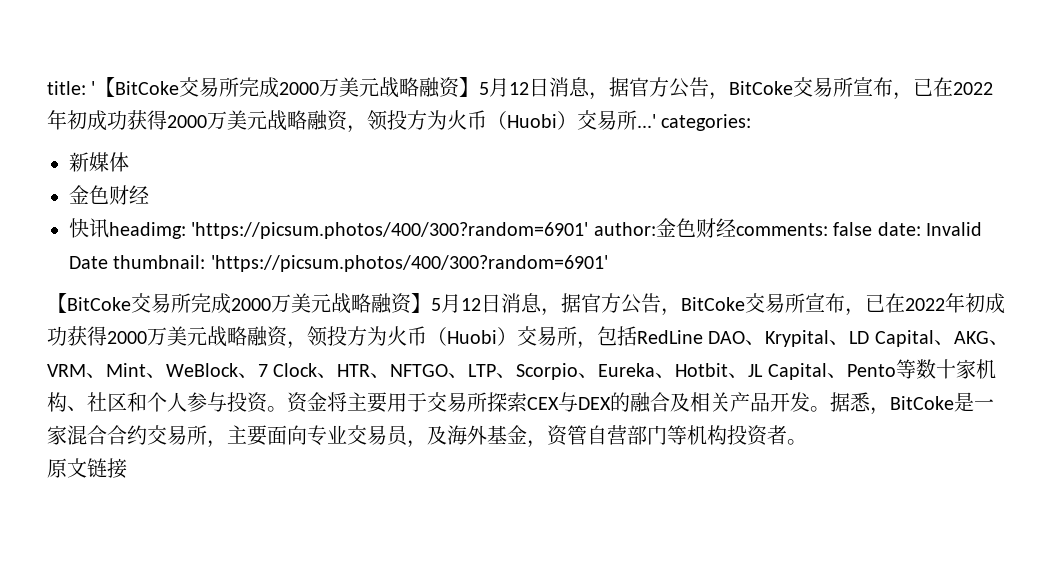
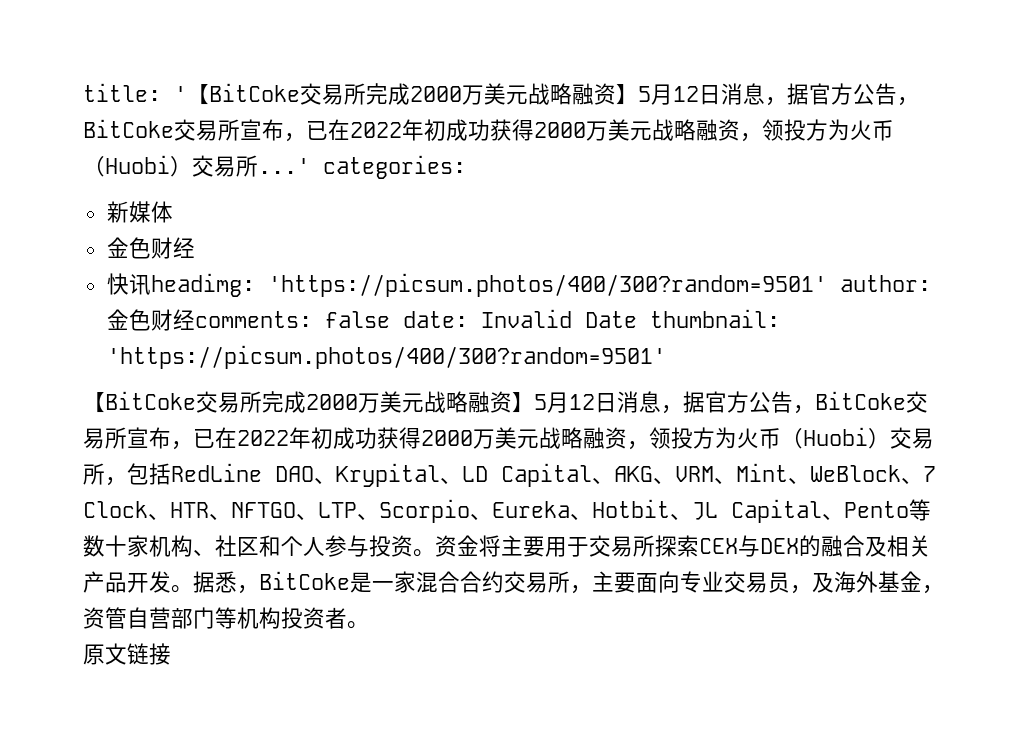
- 快讯headimg: 'https://picsum.photos/400/300?random=6901' author:金色财经comments: false date: Invalid Date thumbnail: 'https://picsum.photos/400/300?random=6901'
+ 快讯headimg: 'https://picsum.photos/400/300?random=9501' author:金色财经comments: false date: Invalid Date thumbnail: 'https://picsum.photos/400/300?random=9501'

